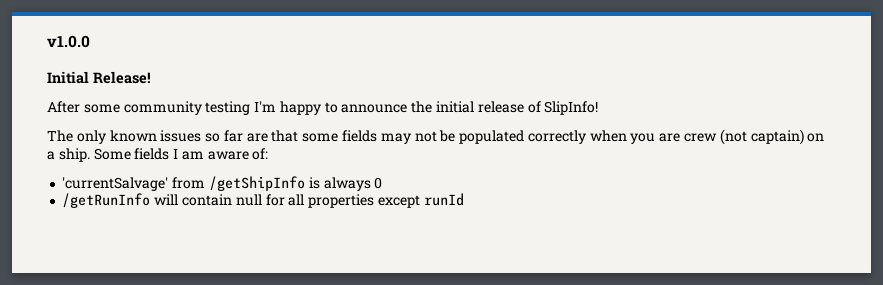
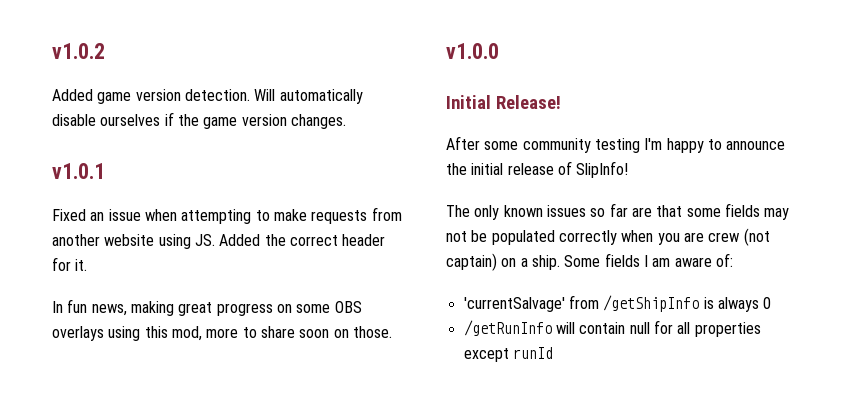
+ v1.0.2
+ Added game version detection. Will automatically disable ourselves if the game version changes.
+ v1.0.1
+ Fixed an issue when attempting to make requests from another website using JS. Added the correct header for it.
+ In fun news, making great progress on some OBS overlays using this mod, more to share soon on those.

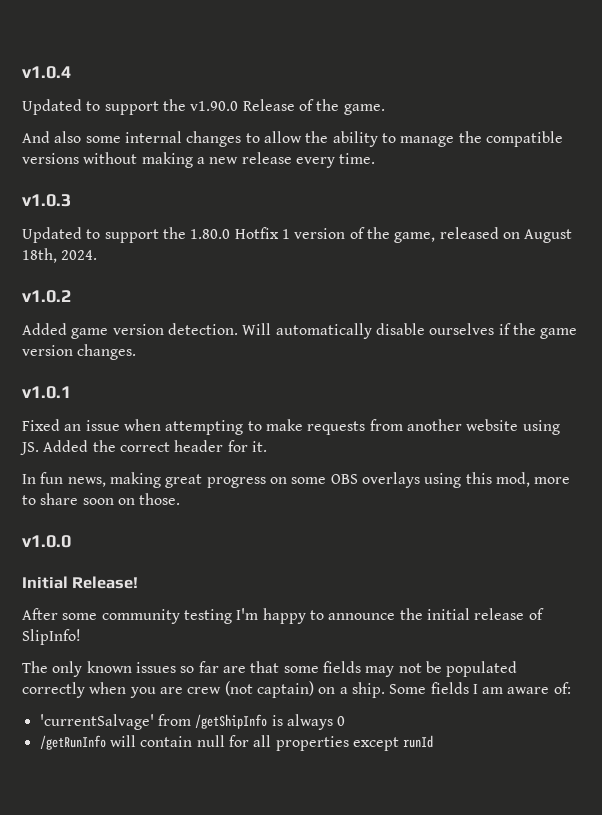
+ v1.0.4
+ Updated to support the v1.90.0 Release of the game.
+ And also some internal changes to allow the ability to manage the compatible versions without making a new release every time.
+ v1.0.3
+ Updated to support the 1.80.0 Hotfix 1 version of the game, released on August 18th, 2024.

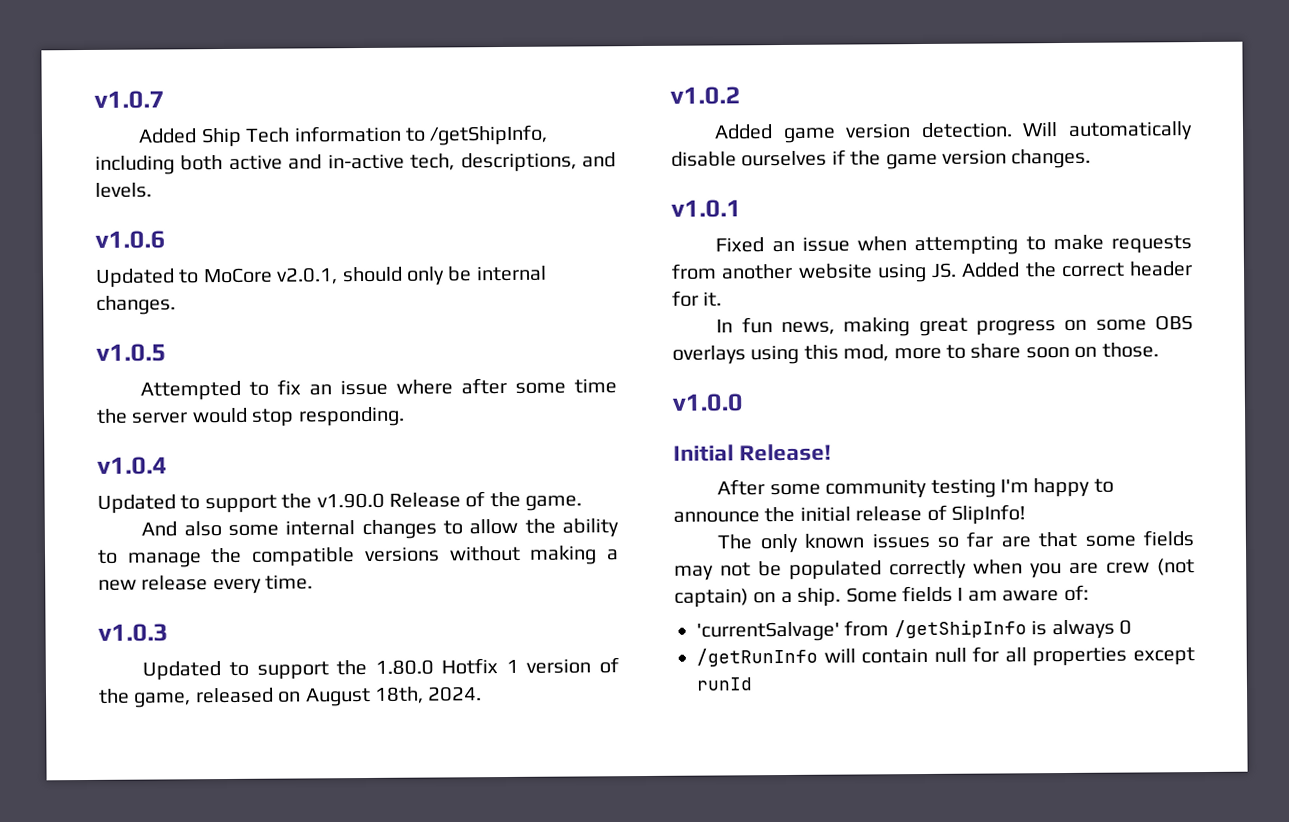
+ v1.0.7
+ Added Ship Tech information to /getShipInfo, including both active and in-active tech, descriptions, and levels.
+ v1.0.6
+ Updated to MoCore v2.0.1, should only be internal changes.
+ v1.0.5
+ Attempted to fix an issue where after some time the server would stop responding.

